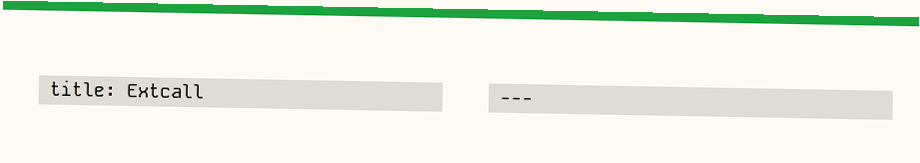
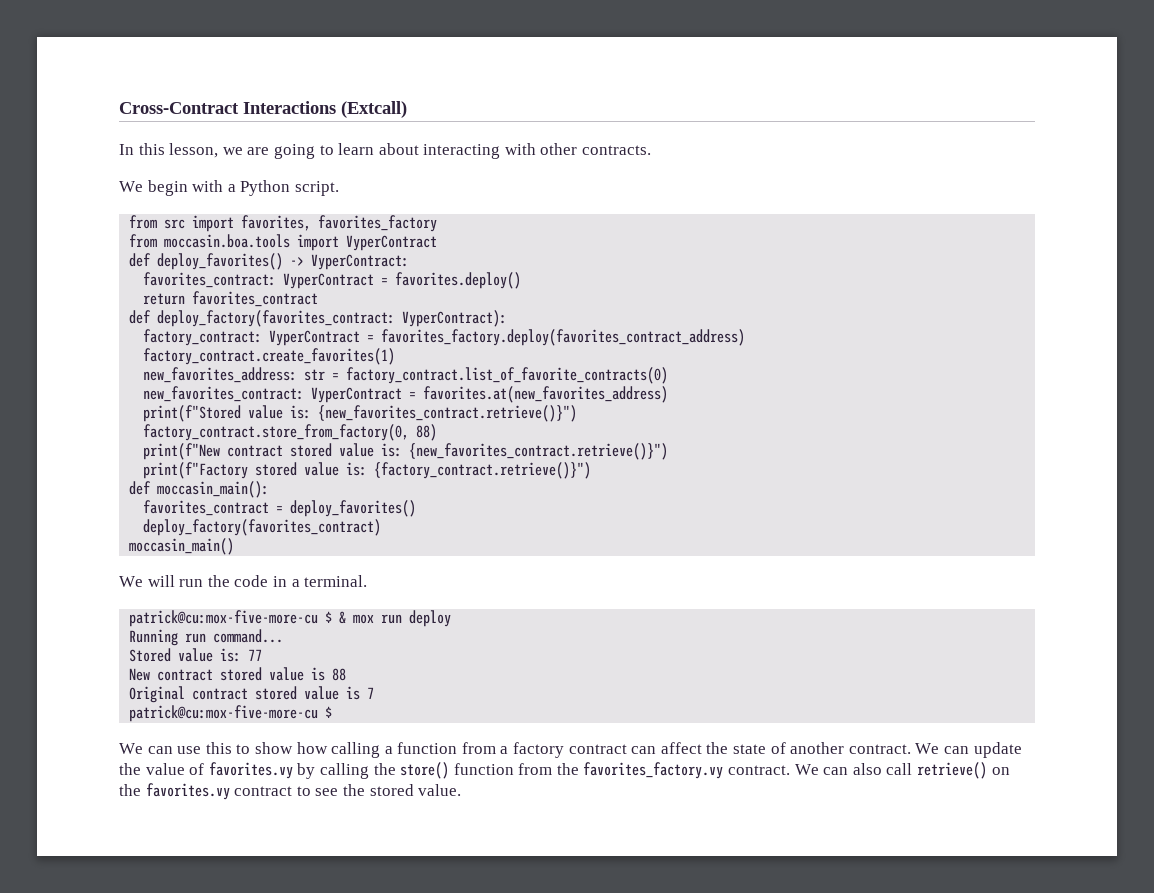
- title: Extcall
- ---
+ Cross-Contract Interactions (Extcall)
+ In this lesson, we are going to learn about interacting with other contracts.
+ We begin with a Python script.
+ from src import favorites, favorites_factory
+ from moccasin.boa.tools import VyperContract
+ def deploy_favorites() -> VyperContract:
+ favorites_contract: VyperContract = favorites.deploy()
+ return favorites_contract
+ def deploy_factory(favorites_contract: VyperContract):
+ factory_contract: VyperContract = favorites_factory.deploy(favorites_contract_address)
+ factory_contract.create_favorites(1)
+ new_favorites_address: str = factory_contract.list_of_favorite_contracts(0)
+ new_favorites_contract: VyperContract = favorites.at(new_favorites_address)
+ print(f"Stored value is: {new_favorites_contract.retrieve()}")
+ factory_contract.store_from_factory(0, 88)
+ print(f"New contract stored value is: {new_favorites_contract.retrieve()}")
+ print(f"Factory stored value is: {factory_contract.retrieve()}")
+ def moccasin_main():
+ favorites_contract = deploy_favorites()
+ deploy_factory(favorites_contract)
+ moccasin_main()
+ We will run the code in a terminal.
+ patrick@cu:mox-five-more-cu $ & mox run deploy
+ Running run command...
+ Stored value is: 77
+ New contract stored value is 88
+ Original contract stored value is 7
+ patrick@cu:mox-five-more-cu $
+ We can use this to show how calling a function from a factory contract can affect the state of another contract. We can update the value of favorites.vy by calling the store() function from the favorites_factory.vy contract. We can also call retrieve() on the favorites.vy contract to see the stored value.

